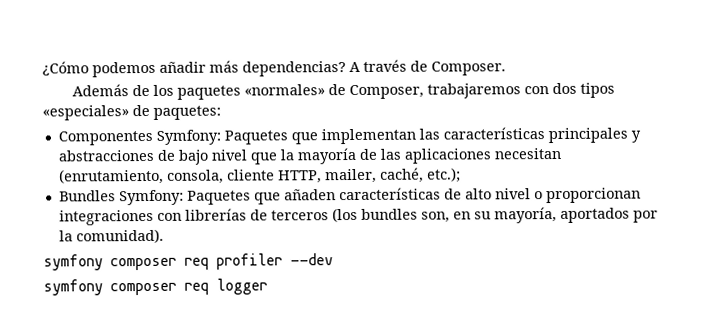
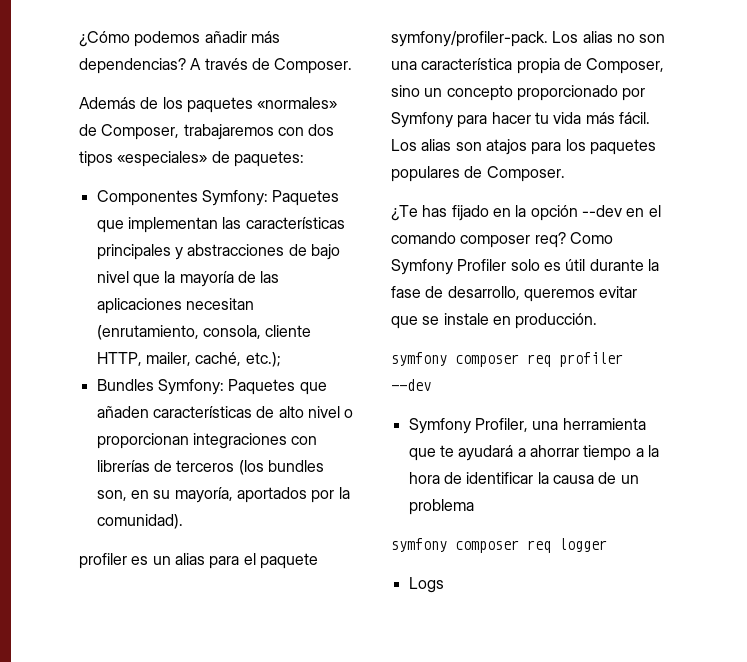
+ profiler es un alias para el paquete symfony/profiler-pack. Los alias no son una característica propia de Composer, sino un concepto proporcionado por Symfony para hacer tu vida más fácil. Los alias son atajos para los paquetes populares de Composer.
+ ¿Te has fijado en la opción --dev en el comando composer req? Como Symfony Profiler solo es útil durante la fase de desarrollo, queremos evitar que se instale en producción.
+ Symfony Profiler, una herramienta que te ayudará a ahorrar tiempo a la hora de identificar la causa de un problema
+ Logs

